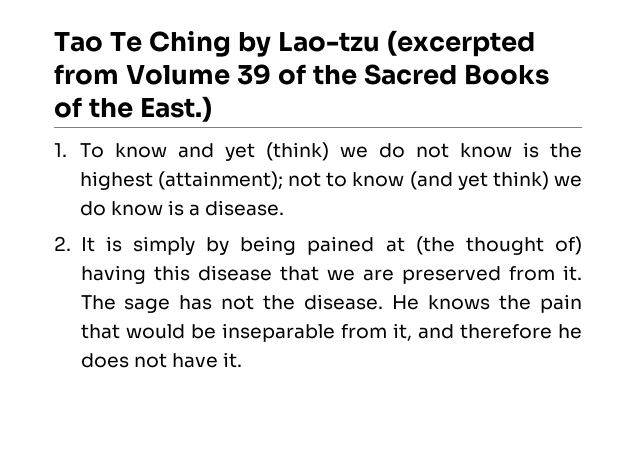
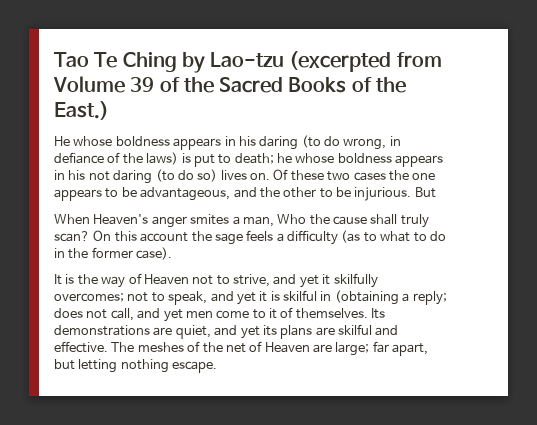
- 1. To know and yet (think) we do not know is the highest (attainment); not to know (and yet think) we do know is a disease.
- 2. It is simply by being pained at (the thought of) having this disease that we are preserved from it. The sage has not the disease. He knows the pain that would be inseparable from it, and therefore he does not have it.
+ He whose boldness appears in his daring (to do wrong, in defiance of the laws) is put to death; he whose boldness appears in his not daring (to do so) lives on. Of these two cases the one appears to be advantageous, and the other to be injurious. But
+ When Heaven's anger smites a man, Who the cause shall truly scan? On this account the sage feels a difficulty (as to what to do in the former case).
+ It is the way of Heaven not to strive, and yet it skilfully overcomes; not to speak, and yet it is skilful in (obtaining a reply; does not call, and yet men come to it of themselves. Its demonstrations are quiet, and yet its plans are skilful and effective. The meshes of the net of Heaven are large; far apart, but letting nothing escape.

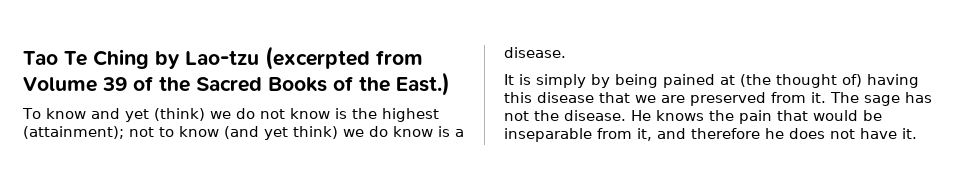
- He whose boldness appears in his daring (to do wrong, in defiance of the laws) is put to death; he whose boldness appears in his not daring (to do so) lives on. Of these two cases the one appears to be advantageous, and the other to be injurious. But
- When Heaven's anger smites a man, Who the cause shall truly scan? On this account the sage feels a difficulty (as to what to do in the former case).
- It is the way of Heaven not to strive, and yet it skilfully overcomes; not to speak, and yet it is skilful in (obtaining a reply; does not call, and yet men come to it of themselves. Its demonstrations are quiet, and yet its plans are skilful and effective. The meshes of the net of Heaven are large; far apart, but letting nothing escape.
+ To know and yet (think) we do not know is the highest (attainment); not to know (and yet think) we do know is a disease.
+ It is simply by being pained at (the thought of) having this disease that we are preserved from it. The sage has not the disease. He knows the pain that would be inseparable from it, and therefore he does not have it.

